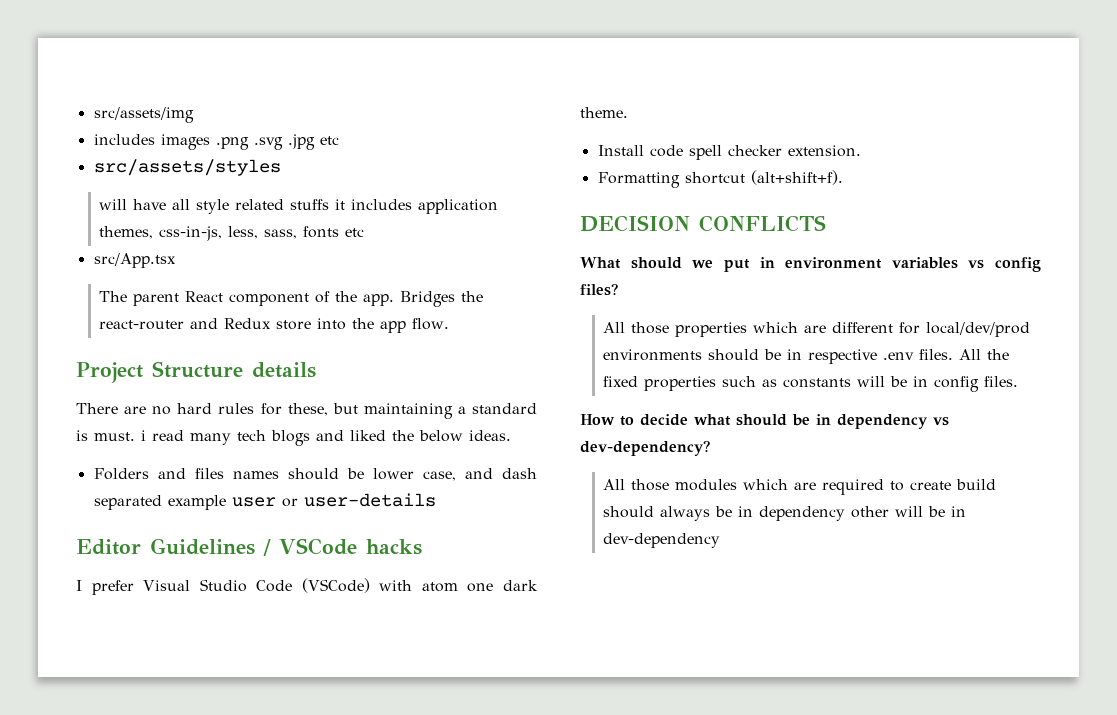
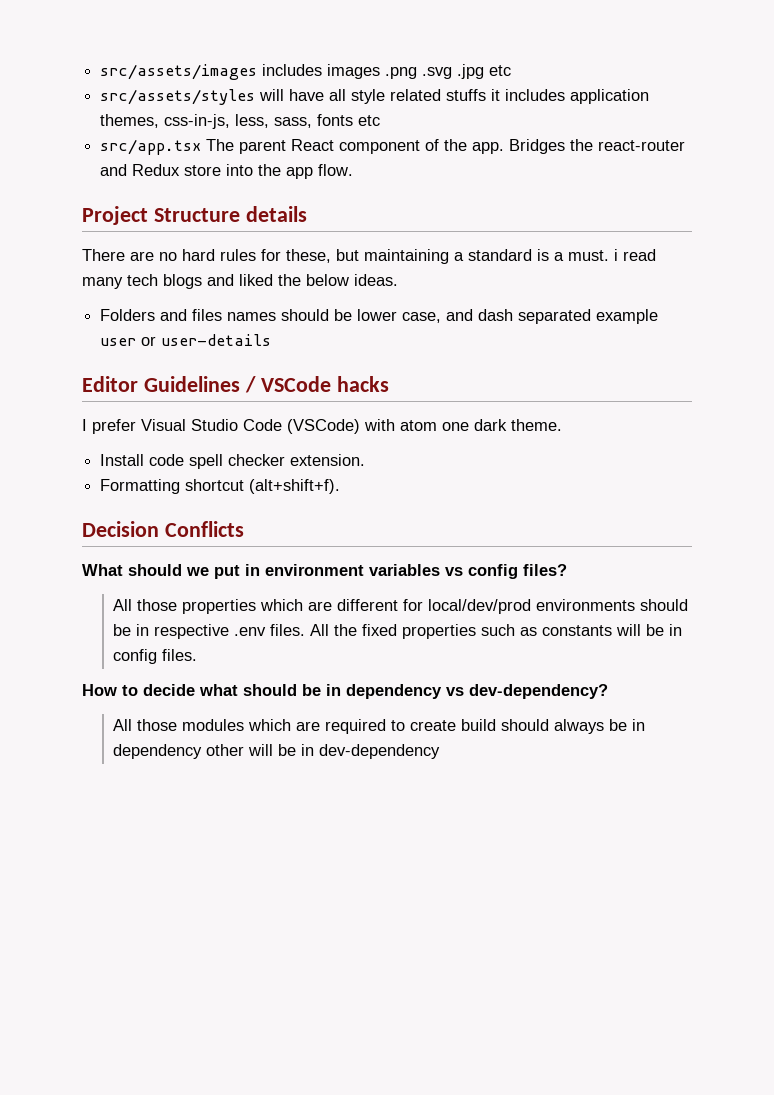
- src/assets/img
- includes images .png .svg .jpg etc
+ src/assets/images includes images .png .svg .jpg etc
- src/assets/styles
- will have all style related stuffs it includes application themes, css-in-js, less, sass, fonts etc
+ src/assets/styles will have all style related stuffs it includes application themes, css-in-js, less, sass, fonts etc
- src/App.tsx
- The parent React component of the app.
+ src/app.tsx The parent React component of the app.
- There are no hard rules for these, but maintaining a standard is must. i read many tech blogs and liked the below ideas.
+ There are no hard rules for these, but maintaining a standard is a must. i read many tech blogs and liked the below ideas.
- DECISION CONFLICTS
+ Decision Conflicts

